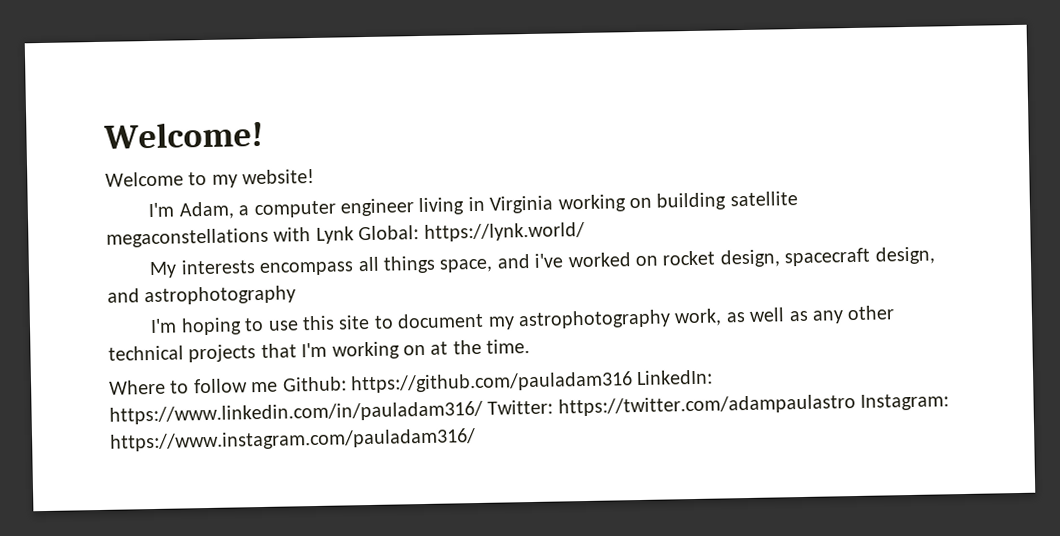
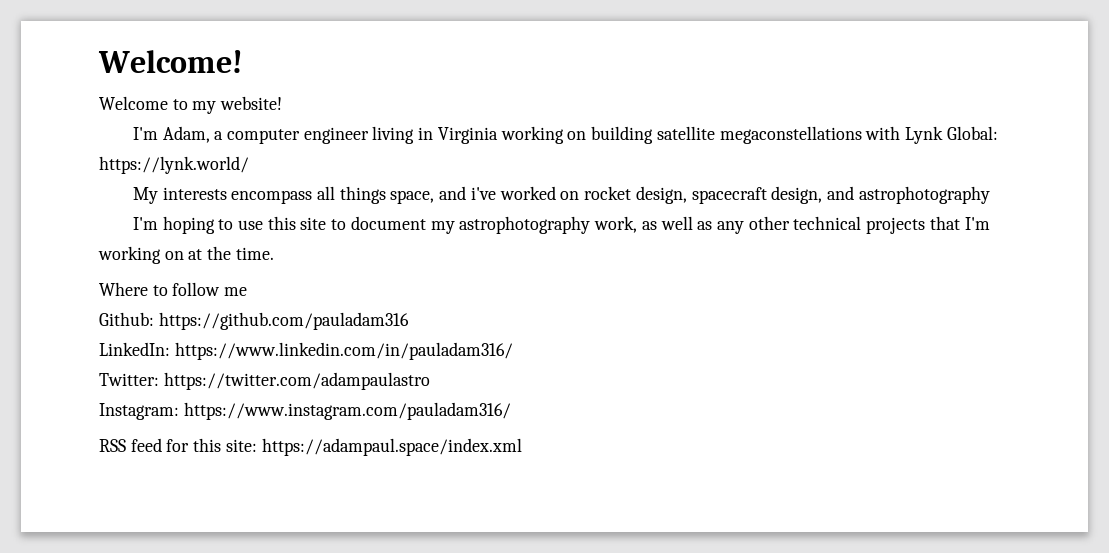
- Where to follow me Github: https://github.com/pauladam316 LinkedIn: https://www.linkedin.com/in/pauladam316/ Twitter: https://twitter.com/adampaulastro Instagram: https://www.instagram.com/pauladam316/
+ Where to follow me
+ Github: https://github.com/pauladam316
+ LinkedIn: https://www.linkedin.com/in/pauladam316/
+ Twitter: https://twitter.com/adampaulastro
+ Instagram: https://www.instagram.com/pauladam316/
+ RSS feed for this site: https://adampaul.space/index.xml

